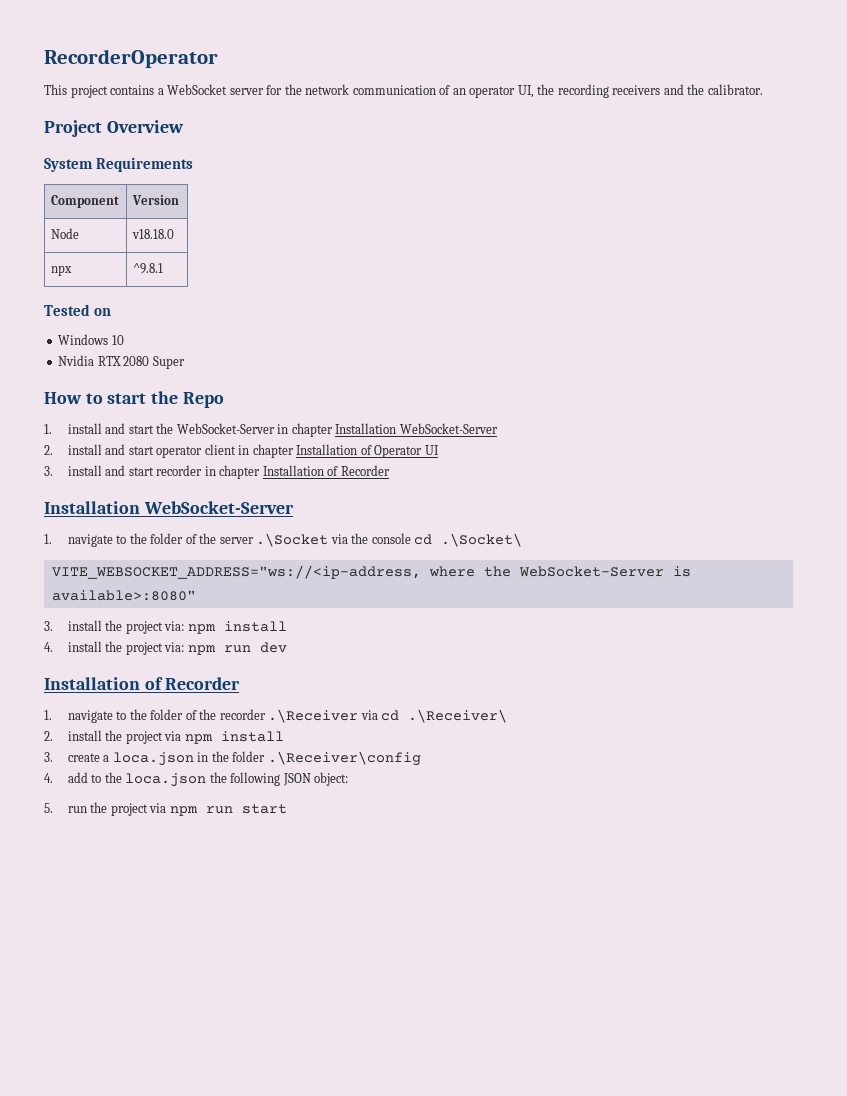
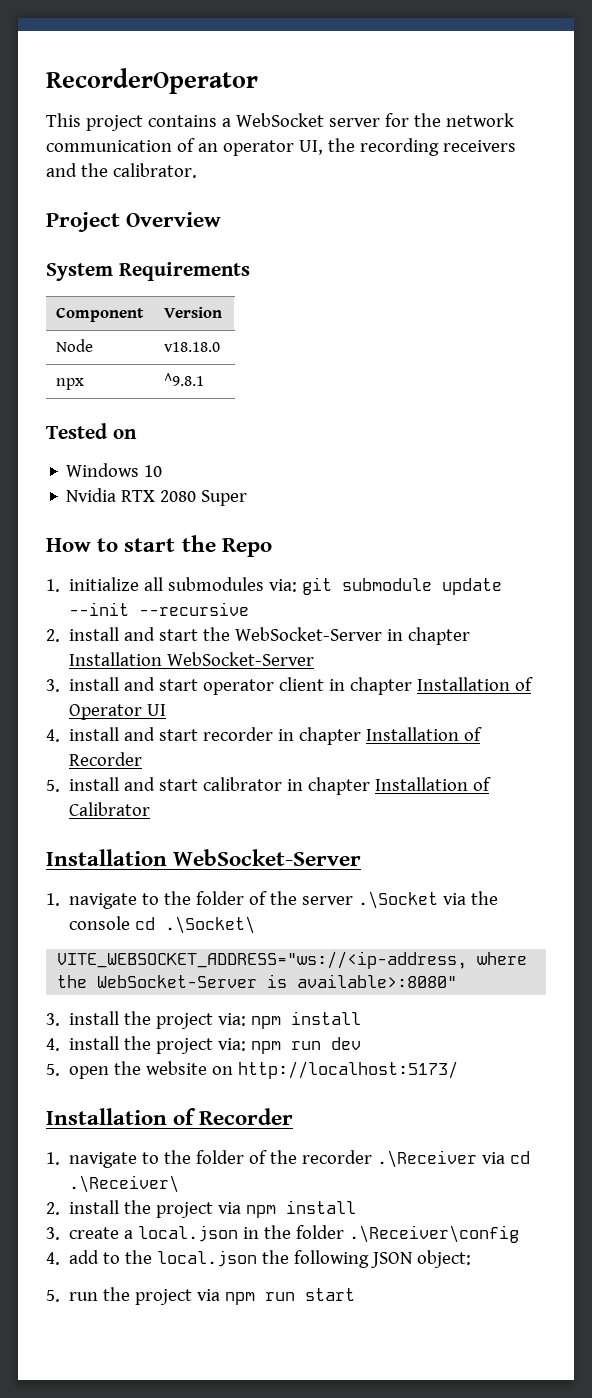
- 1. install and start the WebSocket-Server in chapter Installation WebSocket-Server
+ 1. initialize all submodules via: git submodule update --init --recursive
+ 2. install and start the WebSocket-Server in chapter Installation WebSocket-Server
- 2. install and start operator client in chapter Installation of Operator UI
+ 3. install and start operator client in chapter Installation of Operator UI
- 3. install and start recorder in chapter Installation of Recorder
+ 4. install and start recorder in chapter Installation of Recorder
+ 5. install and start calibrator in chapter Installation of Calibrator
+ 5. open the website on http://localhost:5173/
- 3. create a loca.json in the folder .\Receiver\config
+ 3. create a local.json in the folder .\Receiver\config
- 4. add to the loca.json the following JSON object:
+ 4. add to the local.json the following JSON object:

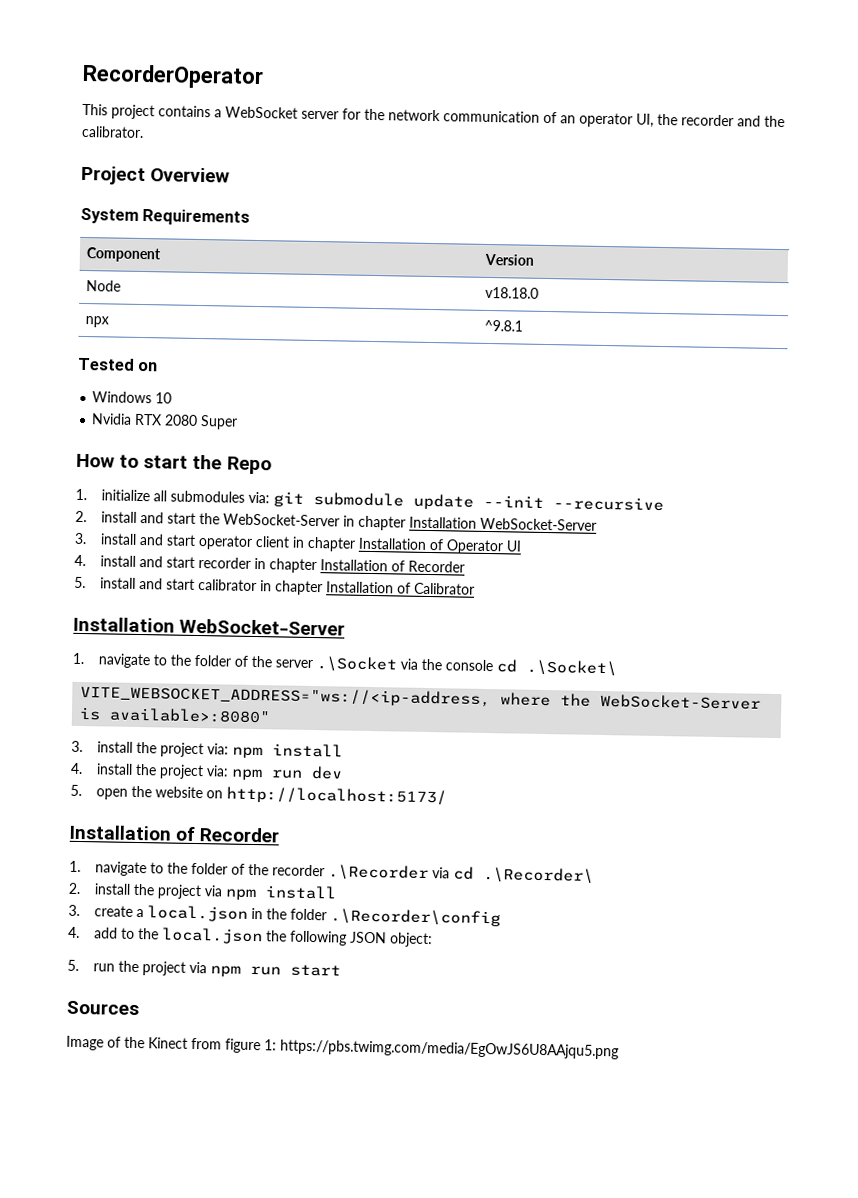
- This project contains a WebSocket server for the network communication of an operator UI, the recording receivers and the calibrator.
+ This project contains a WebSocket server for the network communication of an operator UI, the recorder and the calibrator.
- 1. navigate to the folder of the recorder .\Receiver via cd .\Receiver\
+ 1. navigate to the folder of the recorder .\Recorder via cd .\Recorder\
- 3. create a local.json in the folder .\Receiver\config
+ 3. create a local.json in the folder .\Recorder\config
+ Sources
+ Image of the Kinect from figure 1: https://pbs.twimg.com/media/EgOwJS6U8AAjqu5.png

